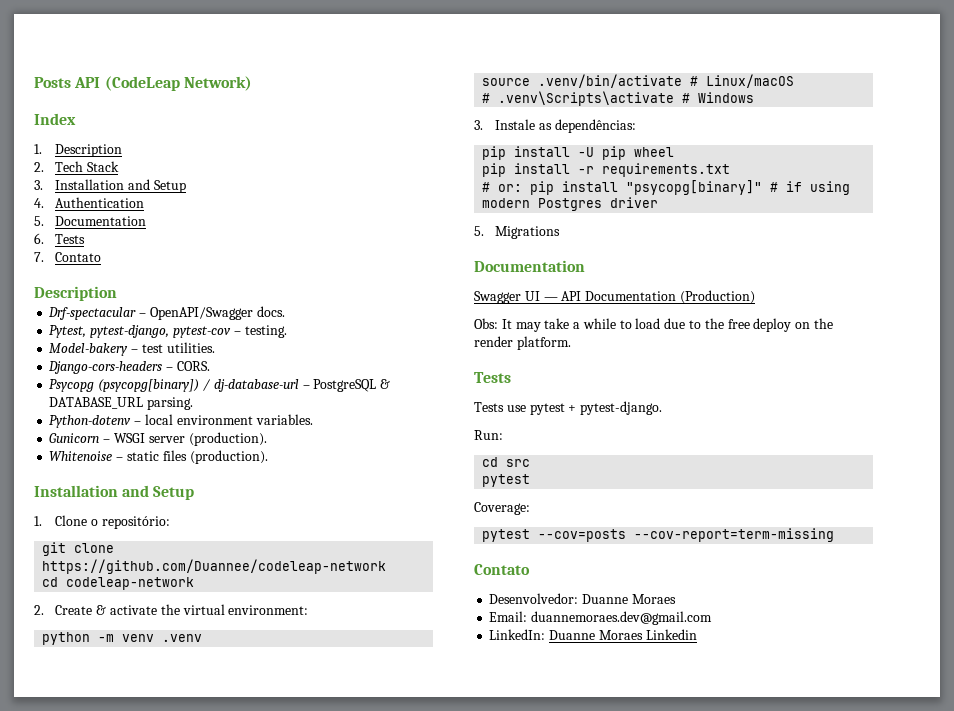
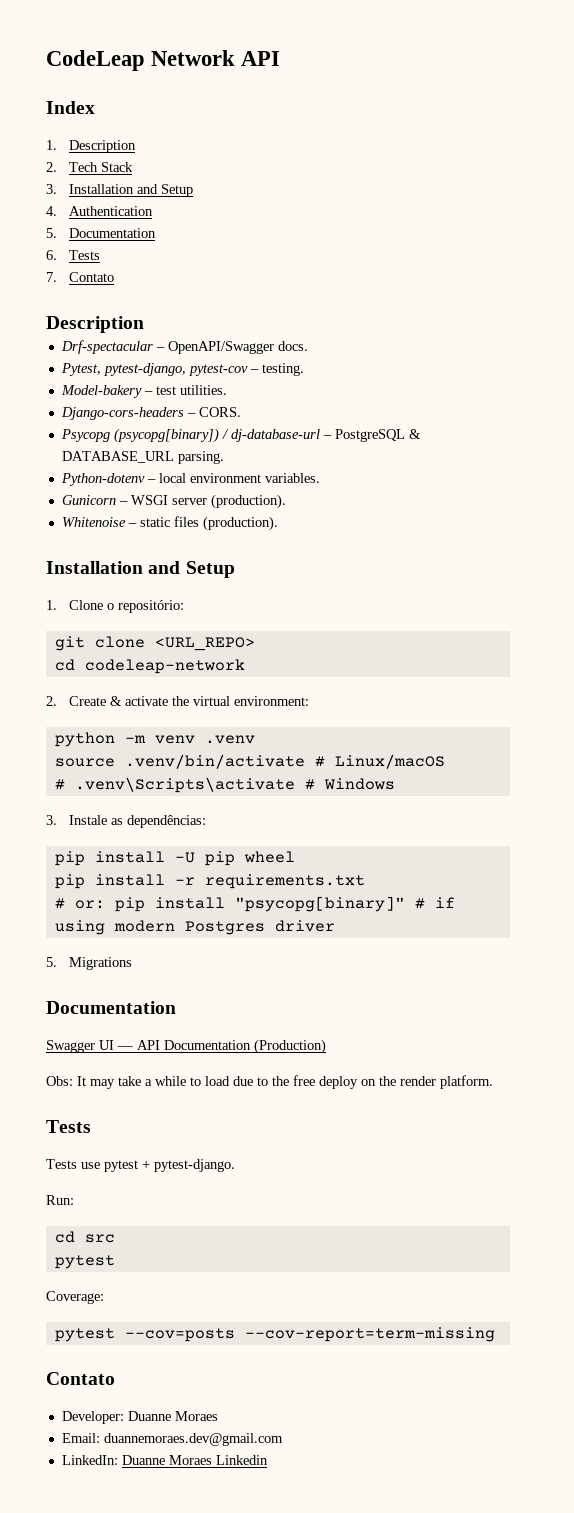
- Posts API (CodeLeap Network)
+ CodeLeap Network API
- git clone https://github.com/Duannee/codeleap-network
+ git clone <URL_REPO>
- Desenvolvedor: Duanne Moraes
+ Developer: Duanne Moraes

